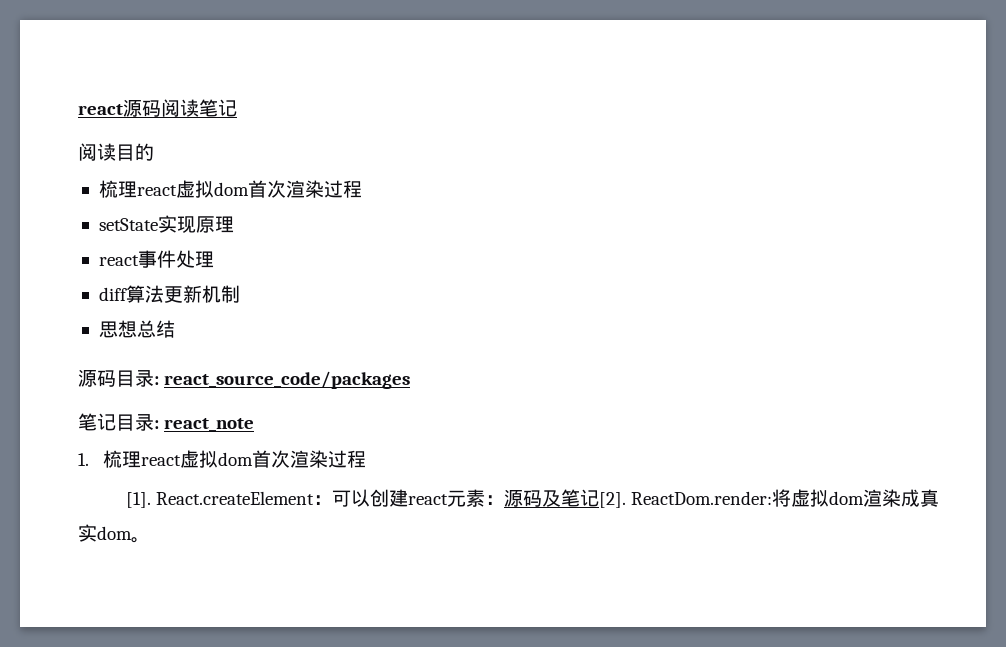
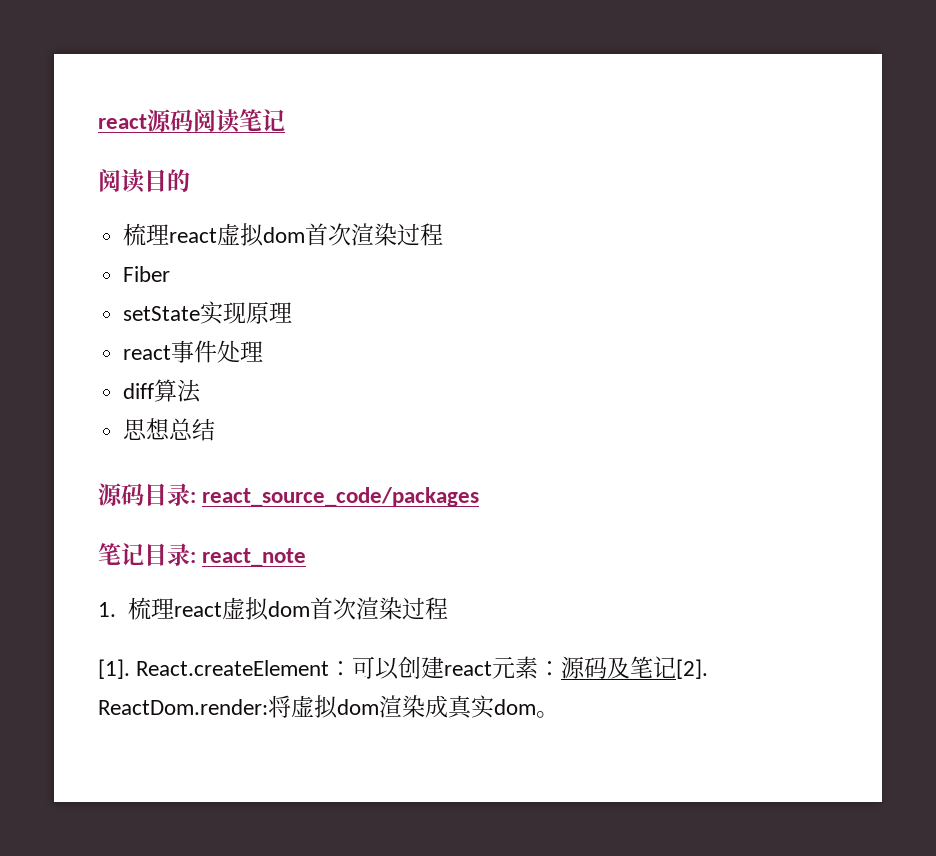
+ Fiber
- diff算法更新机制
+ diff算法

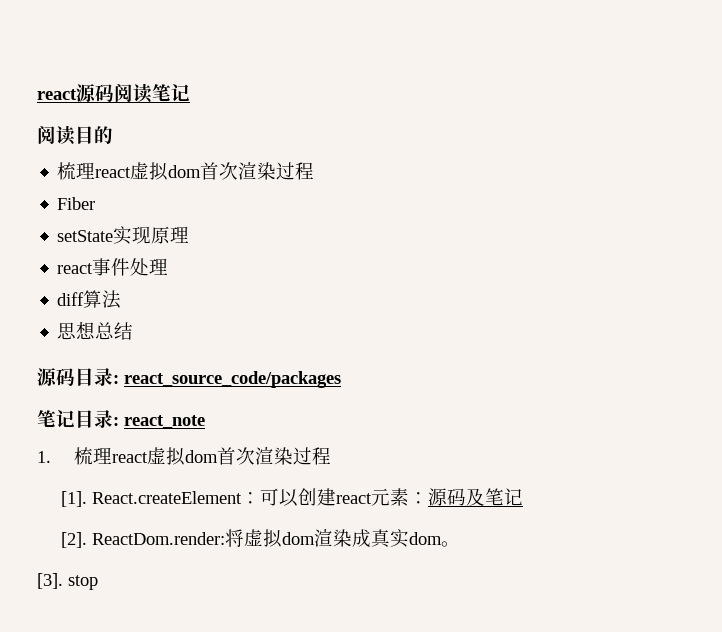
- React.createElement：可以创建react元素：源码及笔记[2].
+ React.createElement：可以创建react元素：源码及笔记
+ [2].
+ [3]. stop

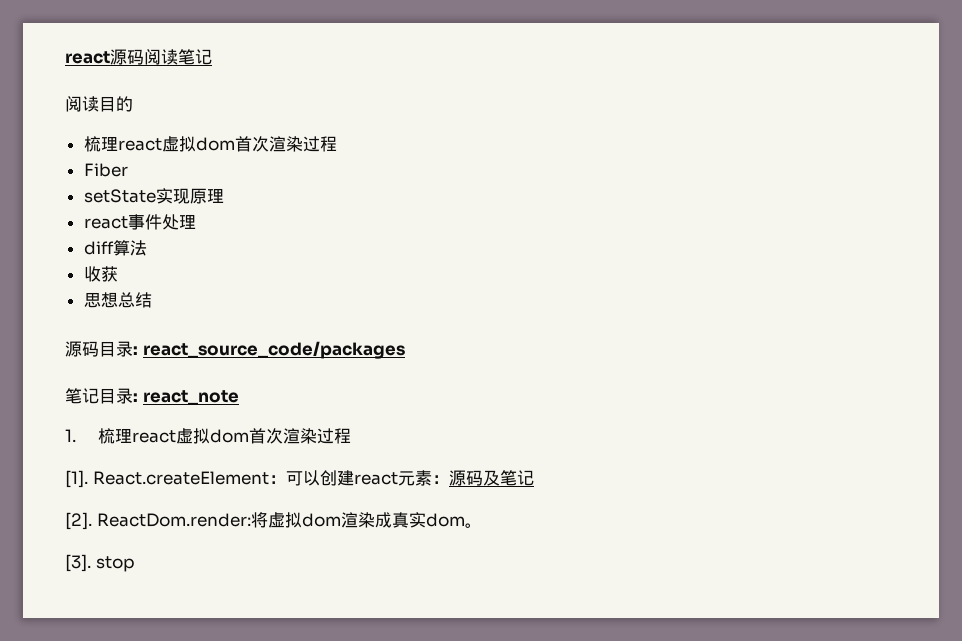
+ 收获

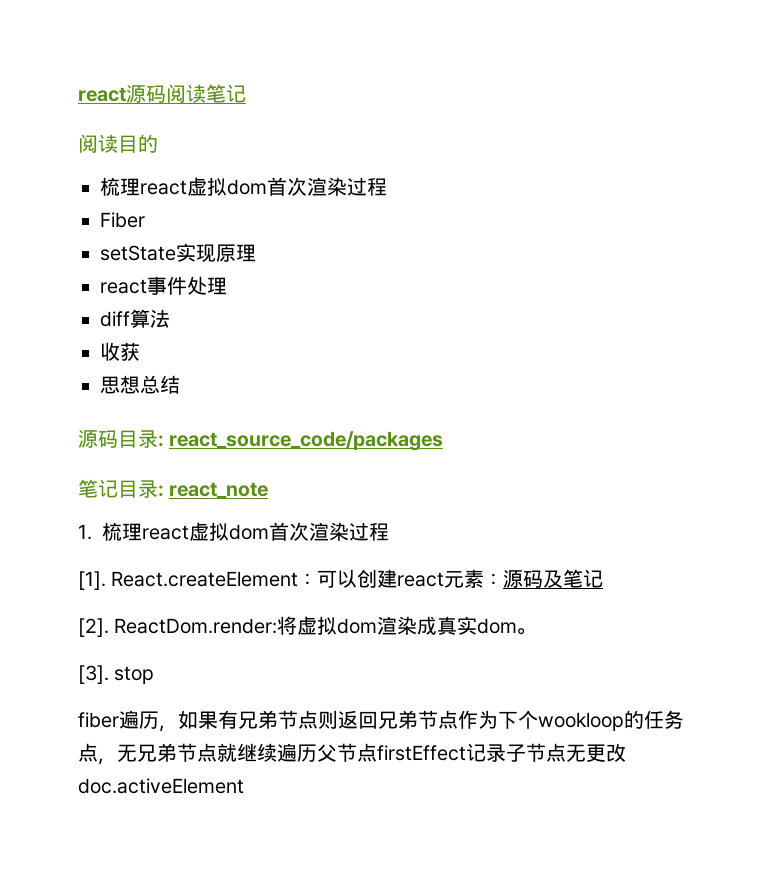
+ fiber遍历，如果有兄弟节点则返回兄弟节点作为下个wookloop的任务点，无兄弟节点就继续遍历父节点firstEffect记录子节点无更改doc.activeElement

